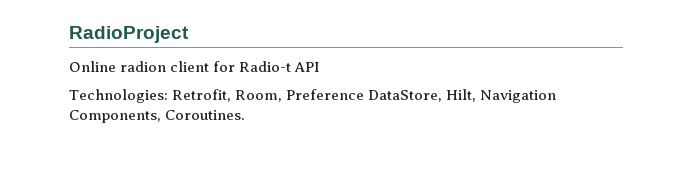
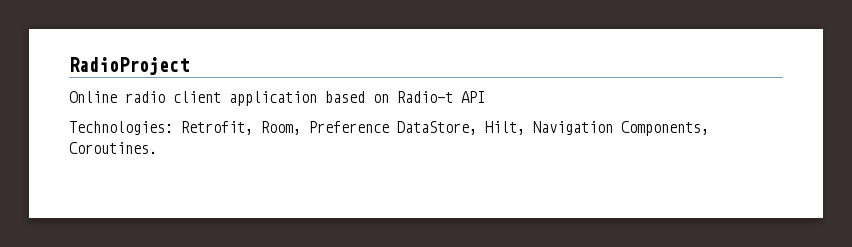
- Online radion client for Radio-t API
+ Online radio client application based on Radio-t API

